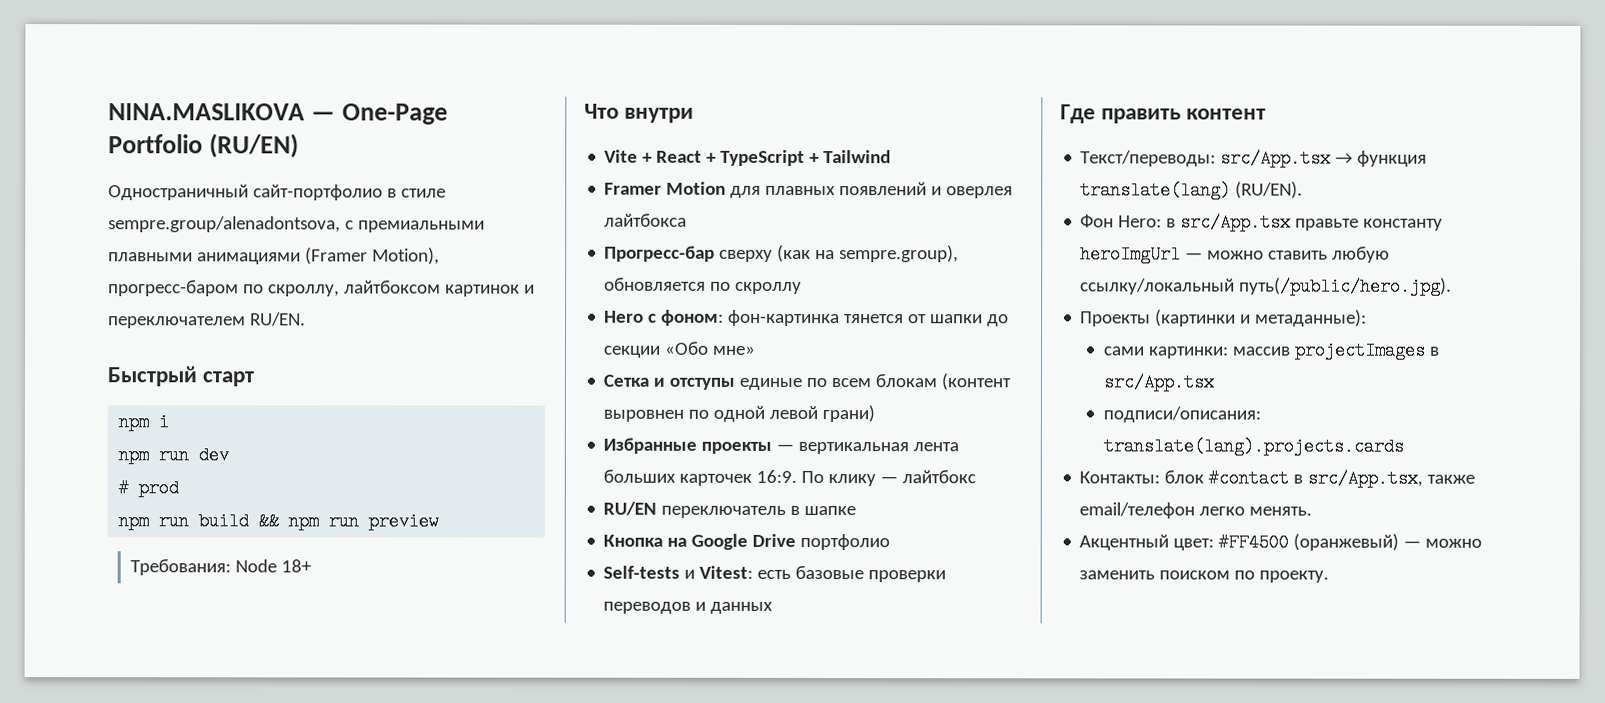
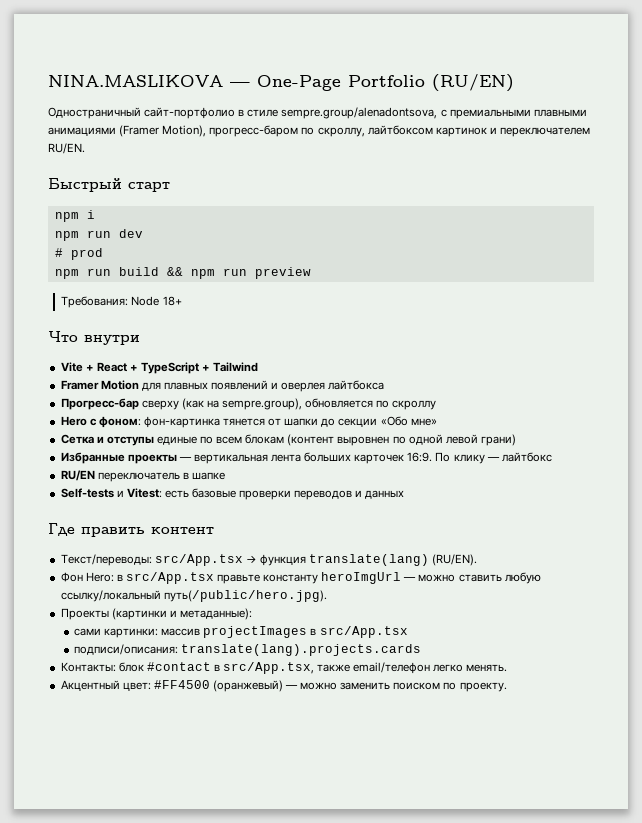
- Кнопка на Google Drive портфолио

